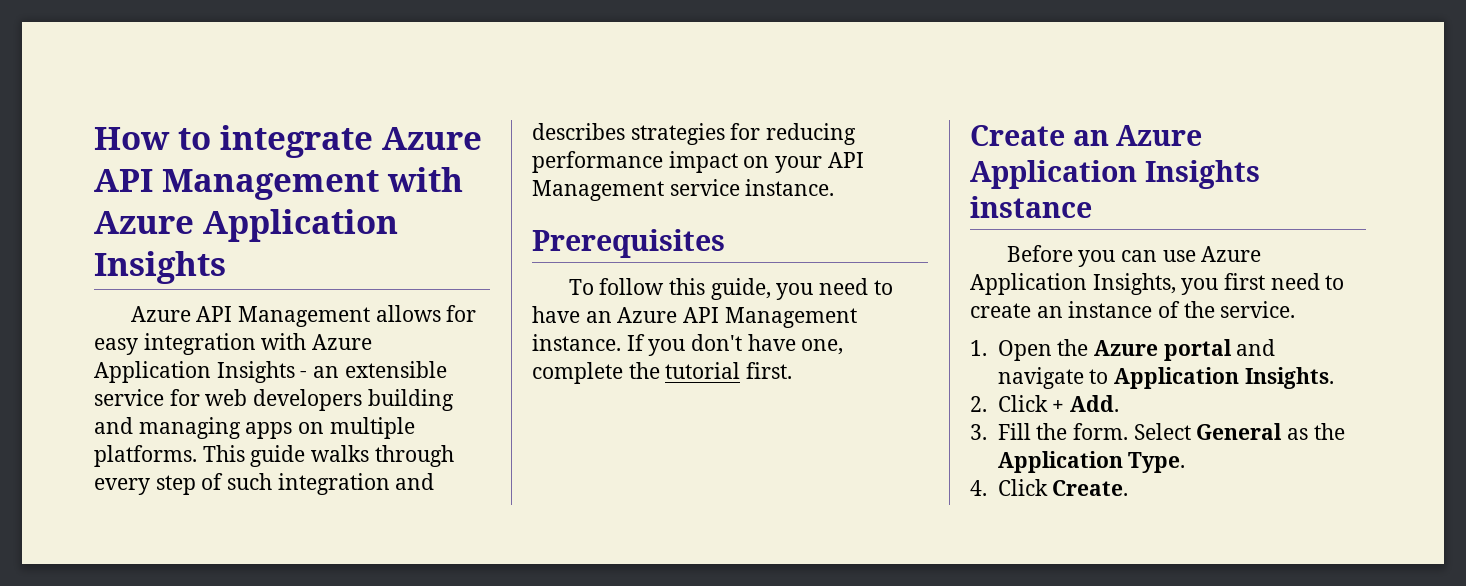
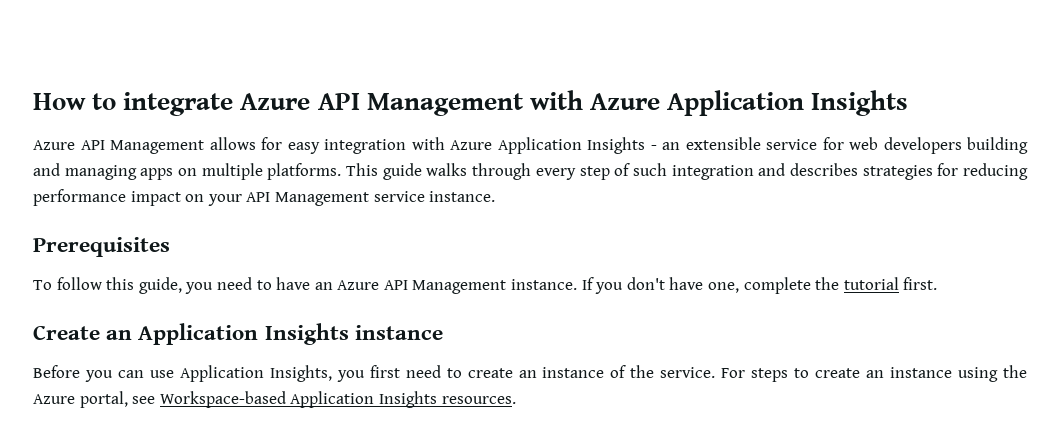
- Create an Azure Application Insights instance
+ Create an Application Insights instance
- Before you can use Azure Application Insights, you first need to create an instance of the service.
- 1. Open the Azure portal and navigate to Application Insights.
- 2. Click + Add.
- 3. Fill the form. Select General as the Application Type.
- 4. Click Create.
+ Before you can use Application Insights, you first need to create an instance of the service. For steps to create an instance using the Azure portal, see Workspace-based Application Insights resources.

